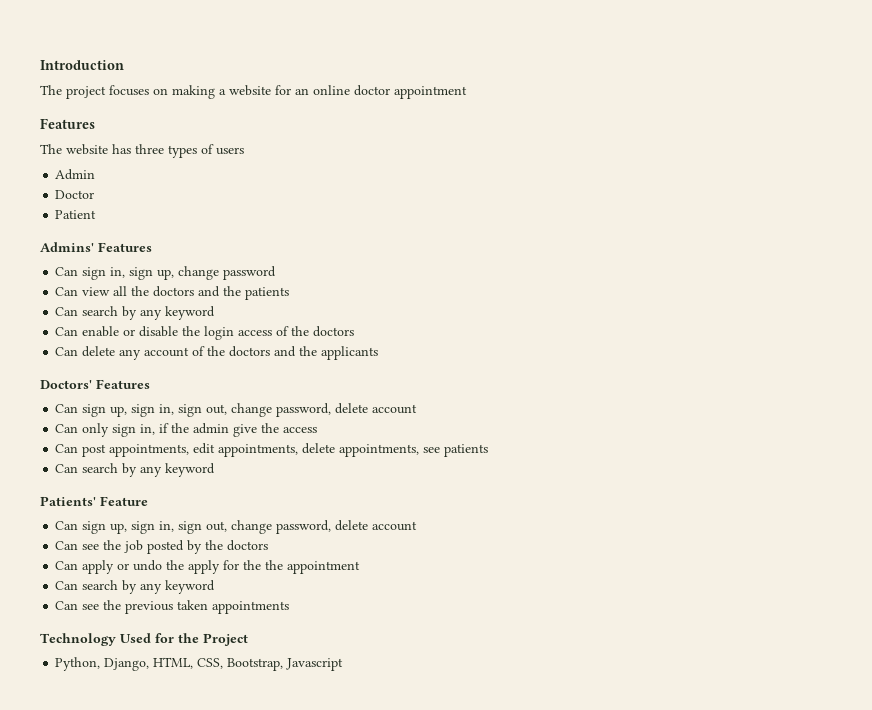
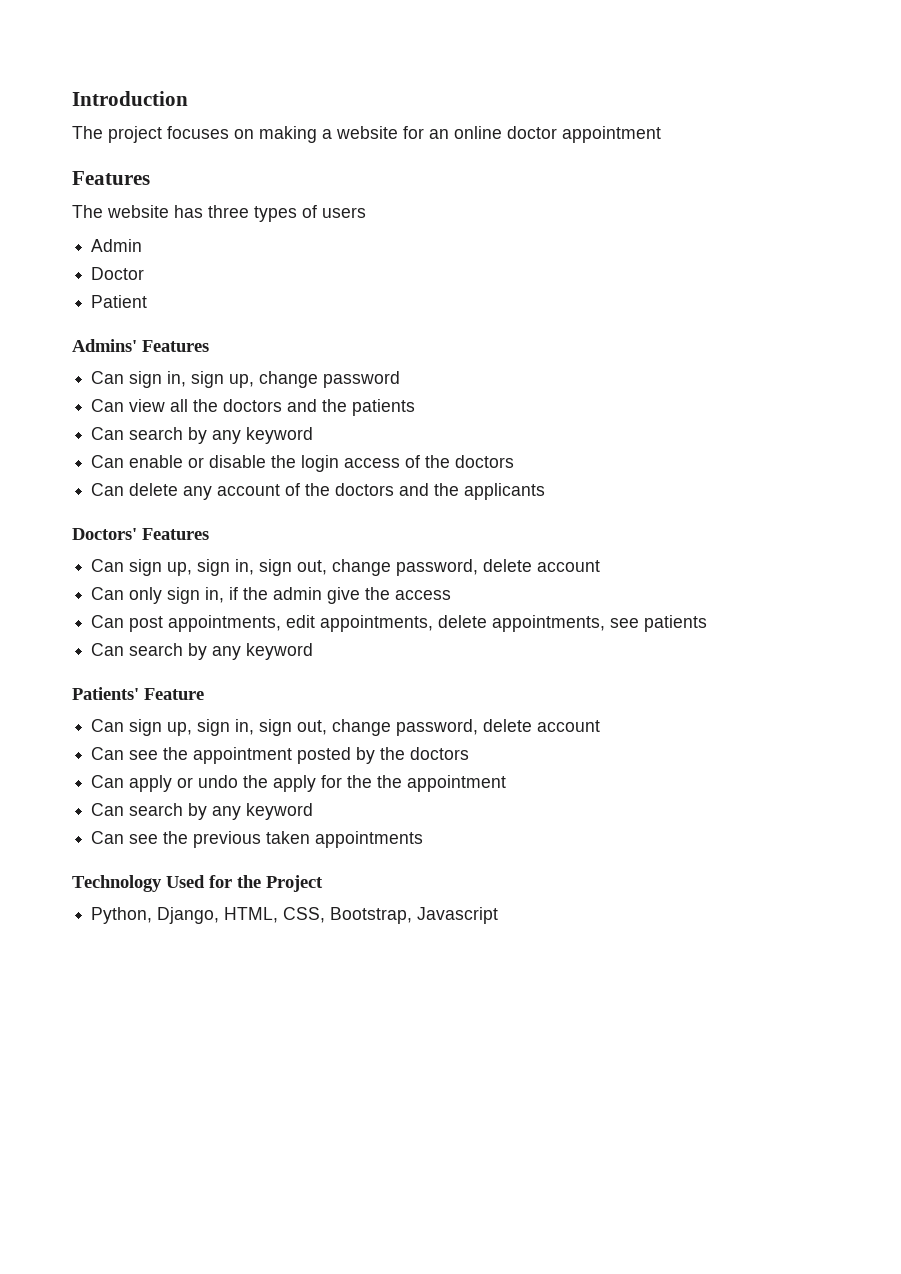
- Can see the job posted by the doctors
+ Can see the appointment posted by the doctors

